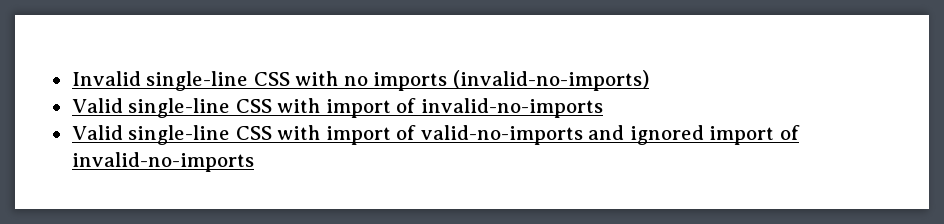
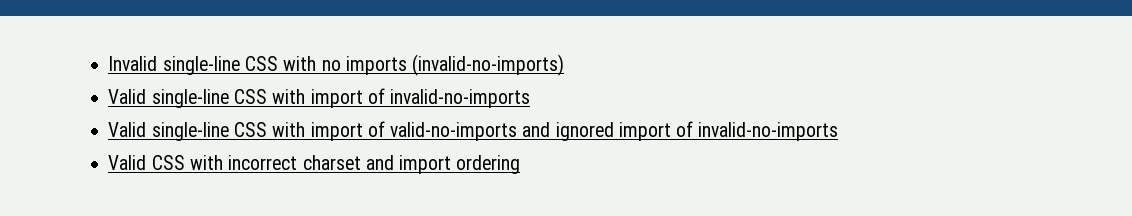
+ Valid CSS with incorrect charset and import ordering

